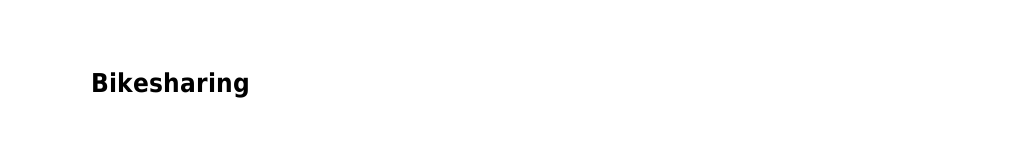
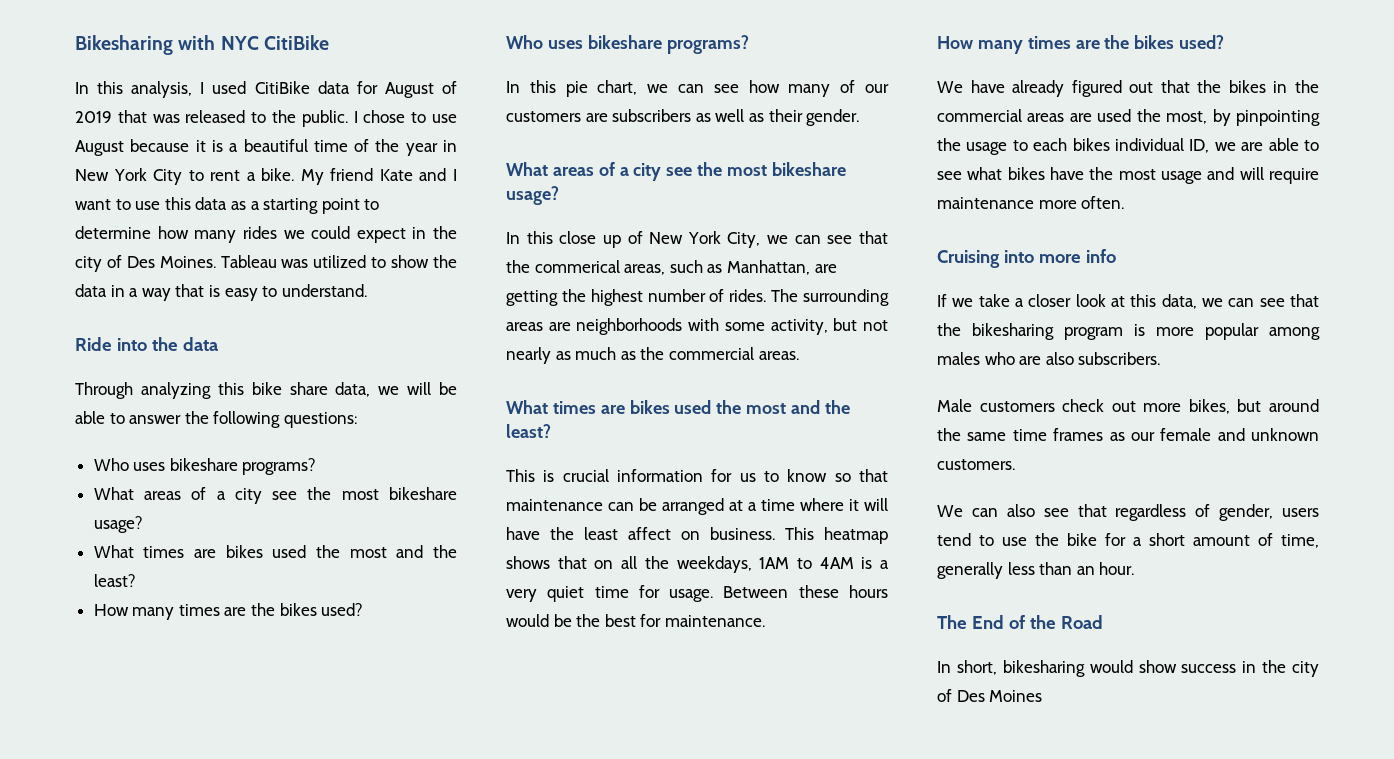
- Bikesharing
+ Bikesharing with NYC CitiBike
+ In this analysis, I used CitiBike data for August of 2019 that was released to the public. I chose to use August because it is a beautiful time of the year in New York City to rent a bike. My friend Kate and I want to use this data as a starting point to determine how many rides we could expect in the city of Des Moines. Tableau was utilized to show the data in a way that is easy to understand.
+ Ride into the data
+ Through analyzing this bike share data, we will be able to answer the following questions:
+ Who uses bikeshare programs?
+ What areas of a city see the most bikeshare usage?
+ What times are bikes used the most and the least?
+ How many times are the bikes used?
+ Who uses bikeshare programs?
+ In this pie chart, we can see how many of our customers are subscribers as well as their gender.
+ What areas of a city see the most bikeshare usage?
+ In this close up of New York City, we can see that the commerical areas, such as Manhattan, are getting the highest number of rides. The surrounding areas are neighborhoods with some activity, but not nearly as much as the commercial areas.
+ What times are bikes used the most and the least?
+ This is crucial information for us to know so that maintenance can be arranged at a time where it will have the least affect on business. This heatmap shows that on all the weekdays, 1AM to 4AM is a very quiet time for usage. Between these hours would be the best for maintenance.
+ How many times are the bikes used?
+ We have already figured out that the bikes in the commercial areas are used the most, by pinpointing the usage to each bikes individual ID, we are able to see what bikes have the most usage and will require maintenance more often.
+ Cruising into more info
+ If we take a closer look at this data, we can see that the bikesharing program is more popular among males who are also subscribers.
+ Male customers check out more bikes, but around the same time frames as our female and unknown customers.
+ We can also see that regardless of gender, users tend to use the bike for a short amount of time, generally less than an hour.
+ The End of the Road
+ In short, bikesharing would show success in the city of Des Moines

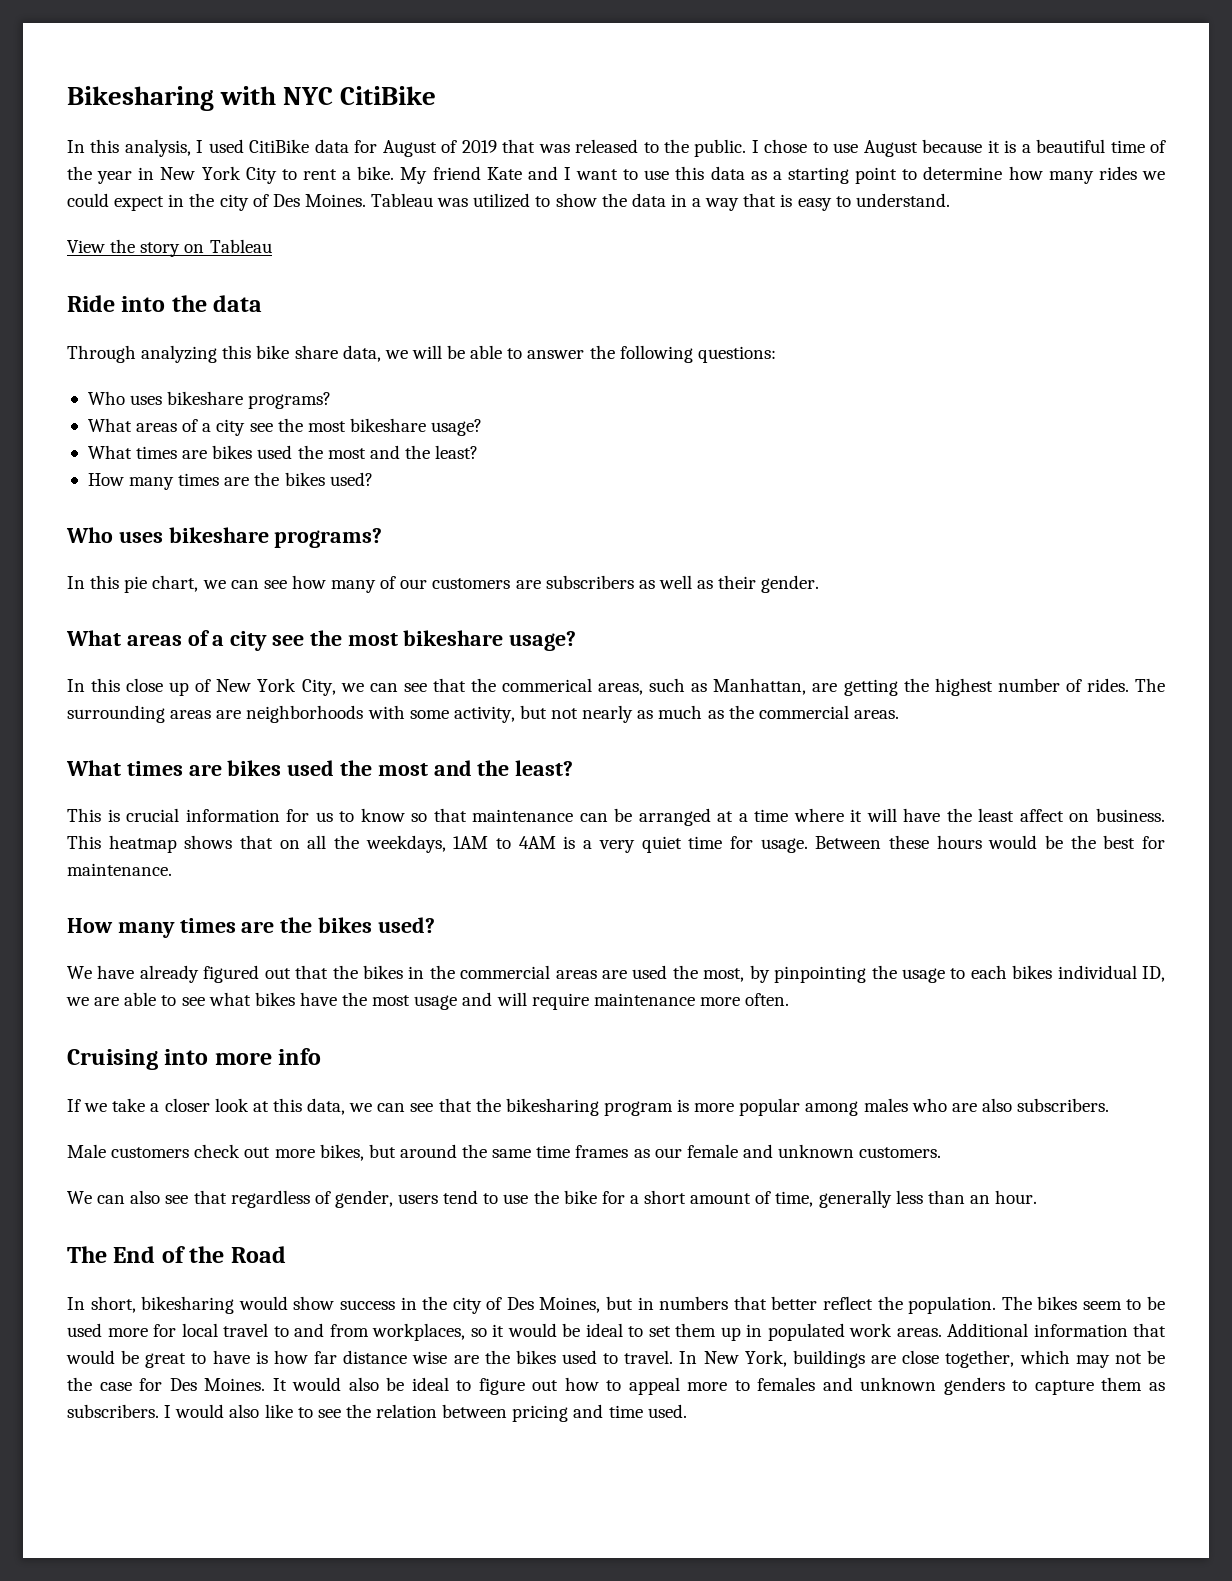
+ View the story on Tableau
- In short, bikesharing would show success in the city of Des Moines
+ In short, bikesharing would show success in the city of Des Moines, but in numbers that better reflect the population. The bikes seem to be used more for local travel to and from workplaces, so it would be ideal to set them up in populated work areas. Additional information that would be great to have is how far distance wise are the bikes used to travel. In New York, buildings are close together, which may not be the case for Des Moines. It would also be ideal to figure out how to appeal more to females and unknown genders to capture them as subscribers. I would also like to see the relation between pricing and time used.

